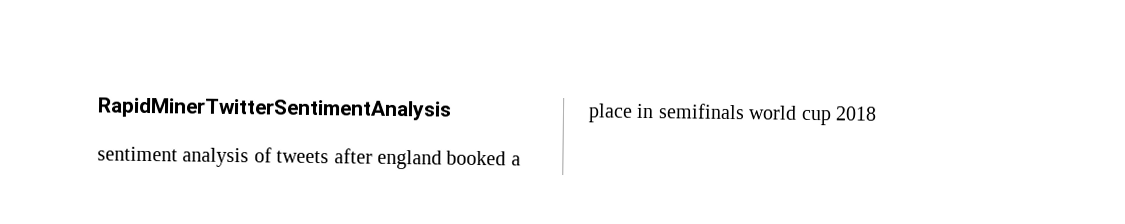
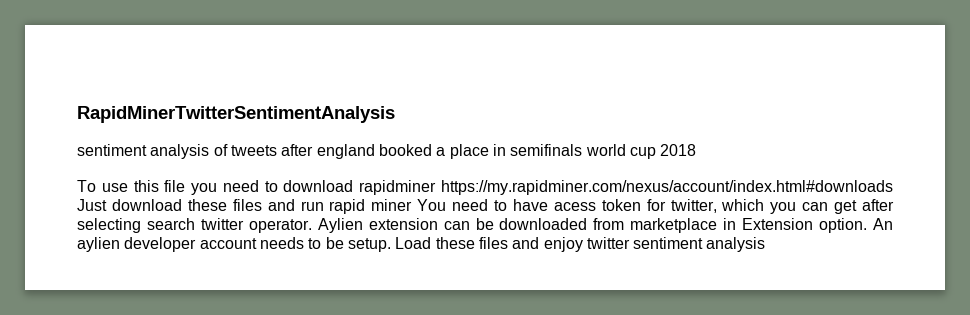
+ To use this file you need to download rapidminer https://my.rapidminer.com/nexus/account/index.html#downloads Just download these files and run rapid miner You need to have acess token for twitter, which you can get after selecting search twitter operator. Aylien extension can be downloaded from marketplace in Extension option. An aylien developer account needs to be setup. Load these files and enjoy twitter sentiment analysis

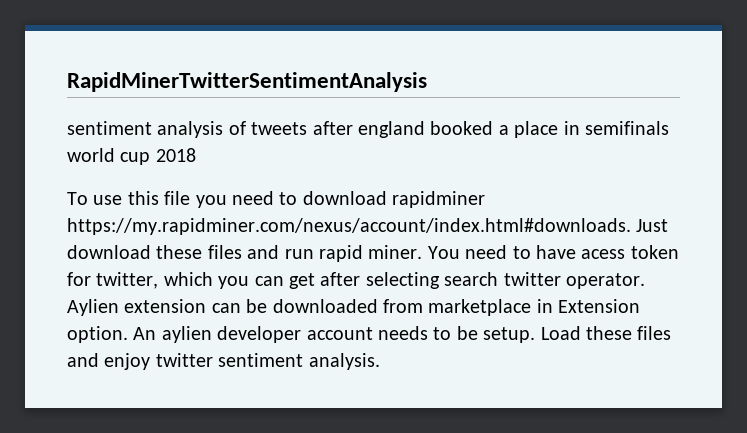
- To use this file you need to download rapidminer https://my.rapidminer.com/nexus/account/index.html#downloads Just download these files and run rapid miner You need to have acess token for twitter, which you can get after selecting search twitter operator.
+ To use this file you need to download rapidminer https://my.rapidminer.com/nexus/account/index.html#downloads. Just download these files and run rapid miner. You need to have acess token for twitter, which you can get after selecting search twitter operator.
- Load these files and enjoy twitter sentiment analysis
+ Load these files and enjoy twitter sentiment analysis.

